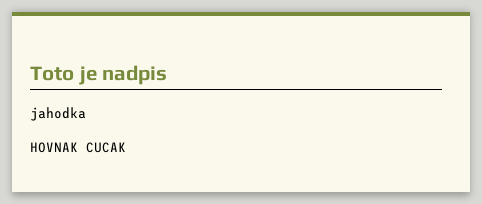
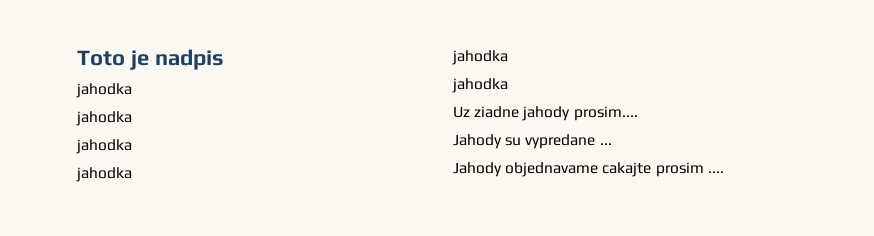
  Toto je nadpis
  jahodka
- HOVNAK CUCAK
+ jahodka
+ jahodka
+ jahodka
+ jahodka
+ jahodka
+ Uz ziadne jahody prosim....
+ Jahody su vypredane ...
+ Jahody objednavame cakajte prosim ....

